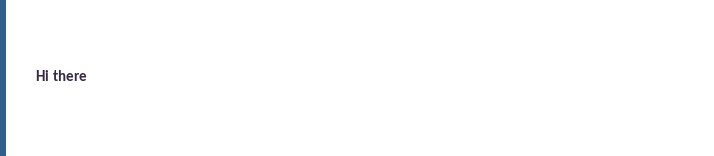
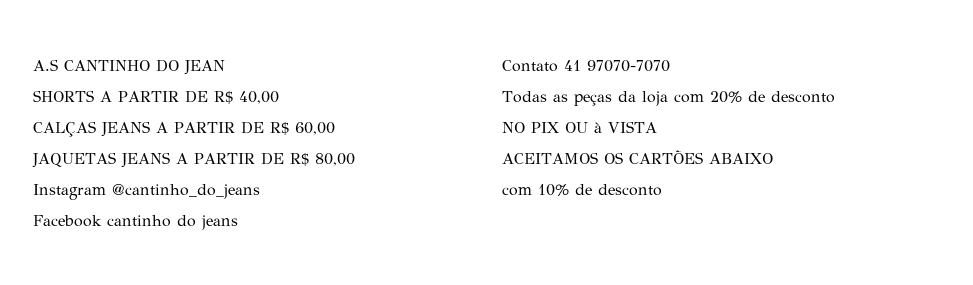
- Hi there
+ A.S CANTINHO DO JEAN
+ SHORTS A PARTIR DE R$ 40,00
+ CALÇAS JEANS A PARTIR DE R$ 60,00
+ JAQUETAS JEANS A PARTIR DE R$ 80,00
+ Instagram @cantinho_do_jeans
+ Facebook cantinho do jeans
+ Contato 41 97070-7070
+ Todas as peças da loja com 20% de desconto
+ NO PIX OU à VISTA
+ ACEITAMOS OS CARTÕES ABAIXO
+ com 10% de desconto

